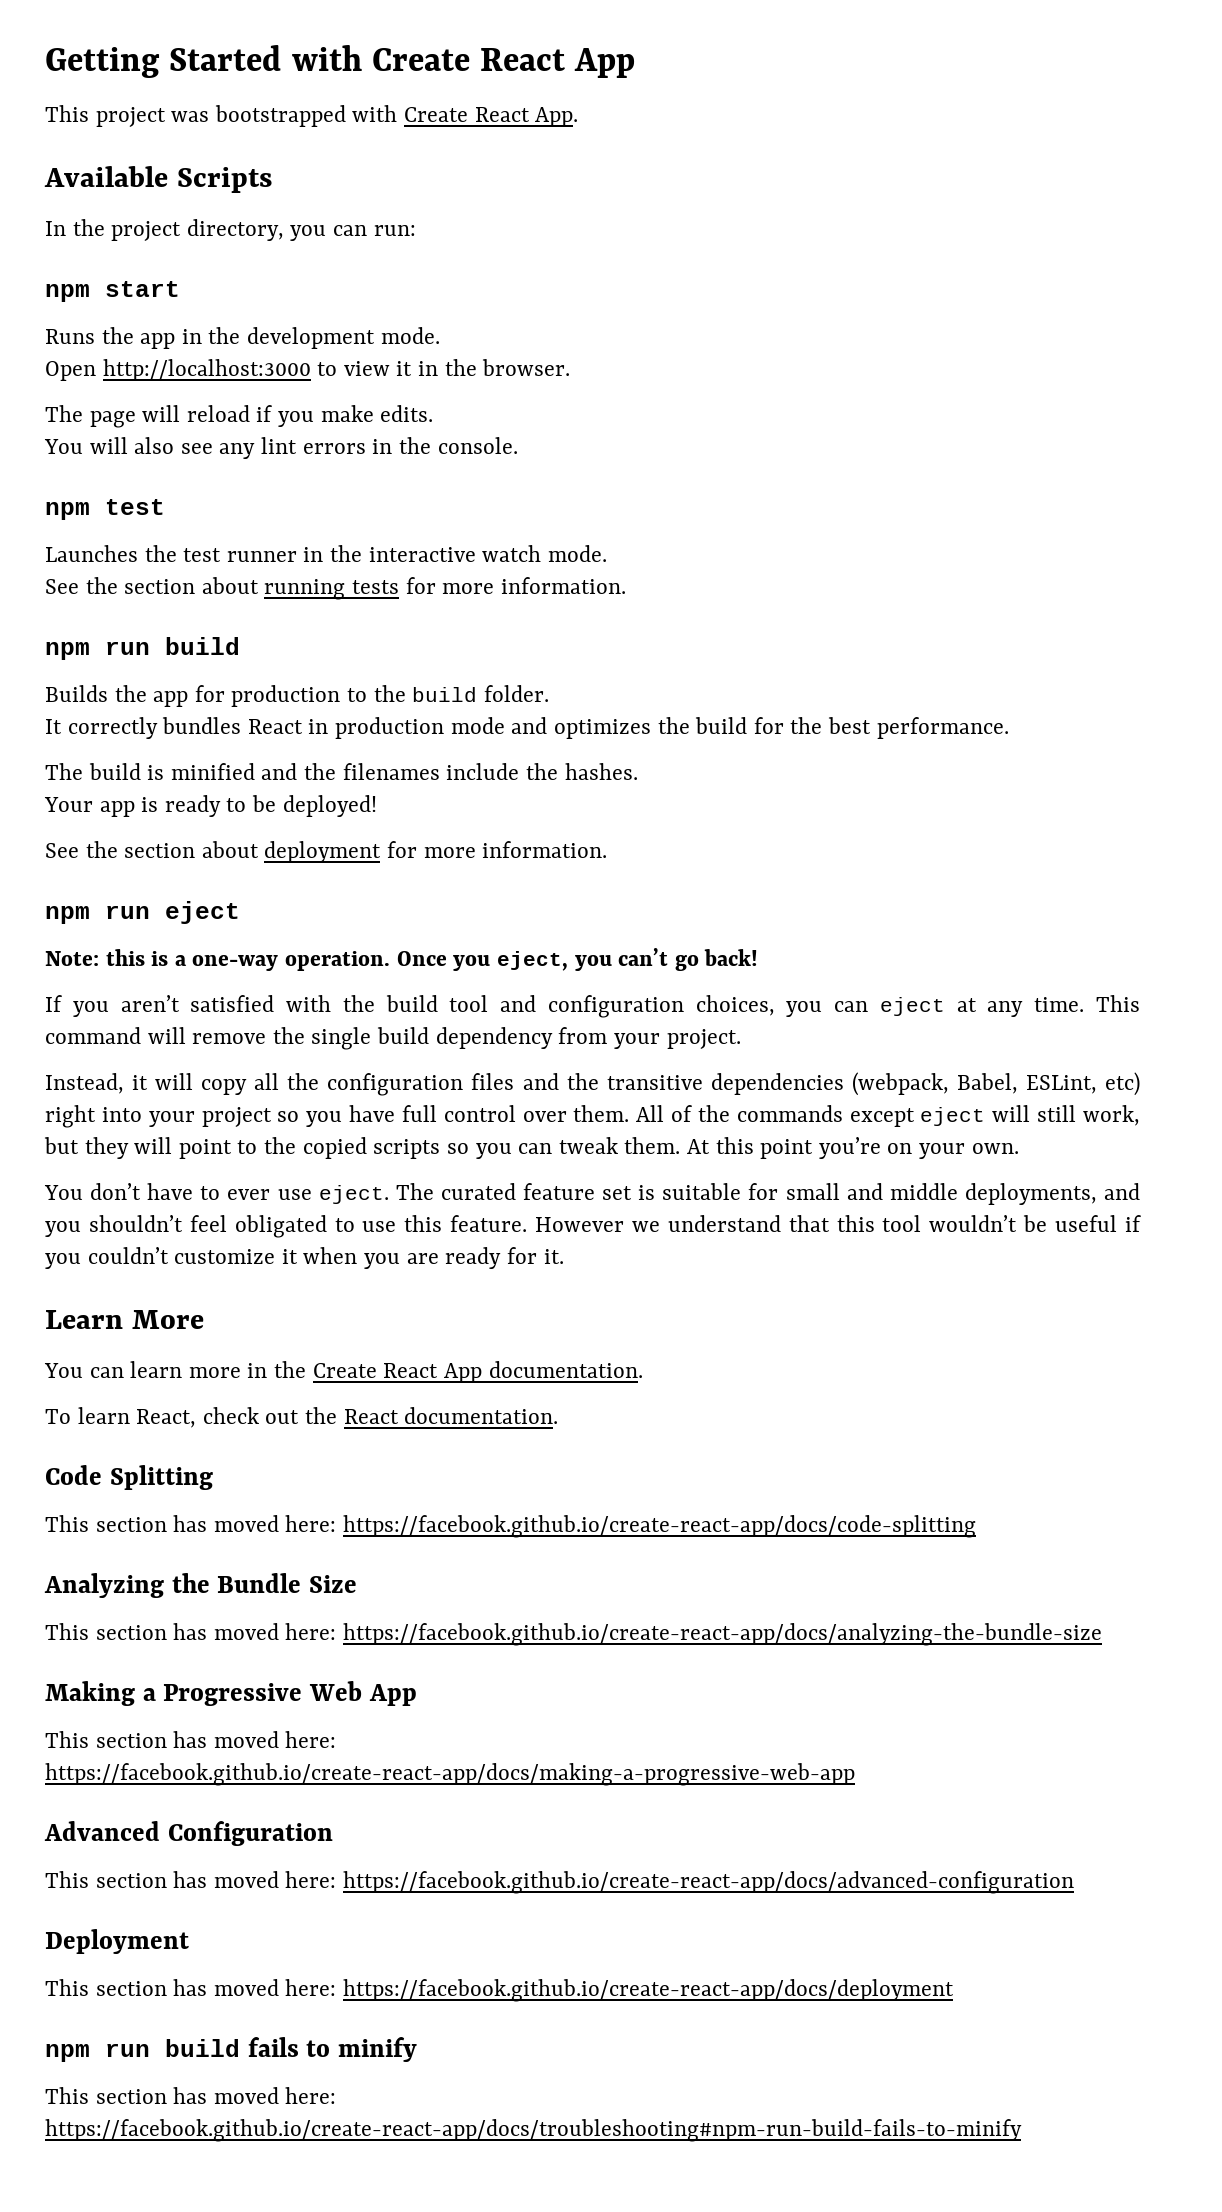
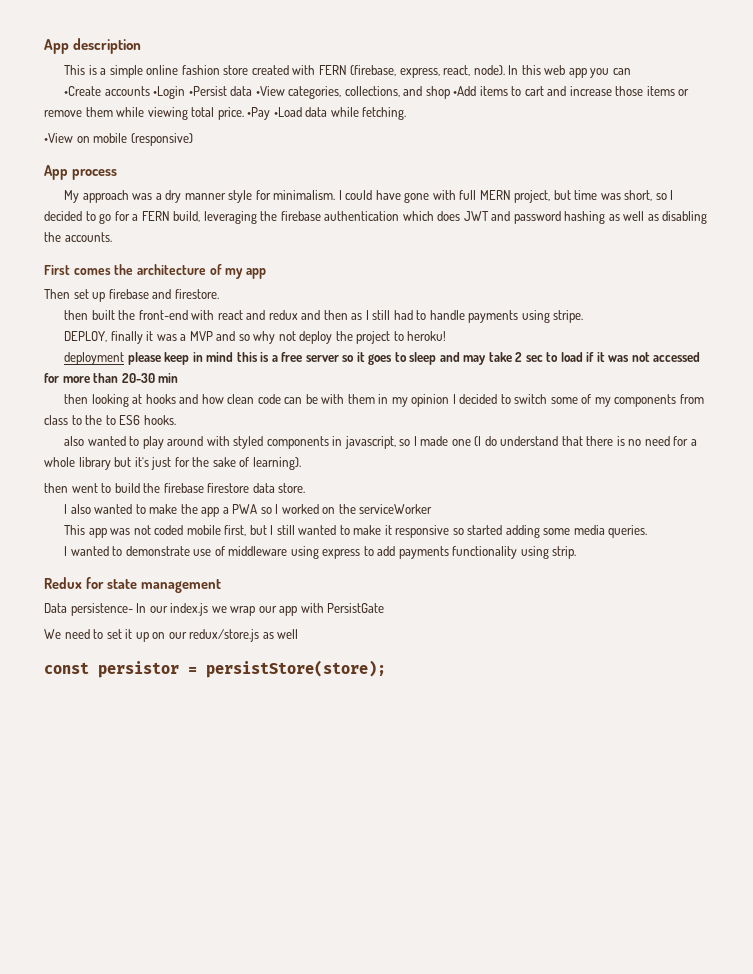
- Getting Started with Create React App
- This project was bootstrapped with Create React App.
- Available Scripts
- In the project directory, you can run:
- npm start
- Runs the app in the development mode.
- Open http://localhost:3000 to view it in the browser.
- The page will reload if you make edits.
- You will also see any lint errors in the console.
- npm test
- Launches the test runner in the interactive watch mode.
- See the section about running tests for more information.
- npm run build
- Builds the app for production to the build folder.
- It correctly bundles React in production mode and optimizes the build for the best performance.
- The build is minified and the filenames include the hashes.
- Your app is ready to be deployed!
- See the section about deployment for more information.
- npm run eject
- Note: this is a one-way operation. Once you eject, you can’t go back!
- If you aren’t satisfied with the build tool and configuration choices, you can eject at any time. This command will remove the single build dependency from your project.
- Instead, it will copy all the configuration files and the transitive dependencies (webpack, Babel, ESLint, etc) right into your project so you have full control over them. All of the commands except eject will still work, but they will point to the copied scripts so you can tweak them. At this point you’re on your own.
- You don’t have to ever use eject. The curated feature set is suitable for small and middle deployments, and you shouldn’t feel obligated to use this feature. However we understand that this tool wouldn’t be useful if you couldn’t customize it when you are ready for it.
- Learn More
- You can learn more in the Create React App documentation.
- To learn React, check out the React documentation.
- Code Splitting
- This section has moved here: https://facebook.github.io/create-react-app/docs/code-splitting
- Analyzing the Bundle Size
- This section has moved here: https://facebook.github.io/create-react-app/docs/analyzing-the-bundle-size
- Making a Progressive Web App
- This section has moved here: https://facebook.github.io/create-react-app/docs/making-a-progressive-web-app
- Advanced Configuration
- This section has moved here: https://facebook.github.io/create-react-app/docs/advanced-configuration
- Deployment
- This section has moved here: https://facebook.github.io/create-react-app/docs/deployment
- npm run build fails to minify
- This section has moved here: https://facebook.github.io/create-react-app/docs/troubleshooting#npm-run-build-fails-to-minify
+ App description
+ This is a simple online fashion store created with FERN (firebase, express, react, node). In this web app you can
+ •Create accounts •Login •Persist data •View categories, collections, and shop •Add items to cart and increase those items or remove them while viewing total price. •Pay •Load data while fetching.
+ •View on mobile (responsive)
+ App process
+ My approach was a dry manner style for minimalism. I could have gone with full MERN project, but time was short, so I decided to go for a FERN build, leveraging the firebase authentication which does JWT and password hashing as well as disabling the accounts.
+ First comes the architecture of my app
+ Then set up firebase and firestore.
+ then built the front-end with react and redux and then as I still had to handle payments using stripe.
+ DEPLOY, finally it was a MVP and so why not deploy the project to heroku!
+ deployment please keep in mind this is a free server so it goes to sleep and may take 2 sec to load if it was not accessed for more than 20-30 min
+ then looking at hooks and how clean code can be with them in my opinion I decided to switch some of my components from class to the to ES6 hooks.
+ also wanted to play around with styled components in javascript, so I made one (I do understand that there is no need for a whole library but it's just for the sake of learning).
+ then went to build the firebase firestore data store.
+ I also wanted to make the app a PWA so I worked on the serviceWorker
+ This app was not coded mobile first, but I still wanted to make it responsive so started adding some media queries.
+ I wanted to demonstrate use of middleware using express to add payments functionality using strip.
+ Redux for state management
+ Data persistence- In our index.js we wrap our app with PersistGate
+ We need to set it up on our redux/store.js as well
+ const persistor = persistStore(store);

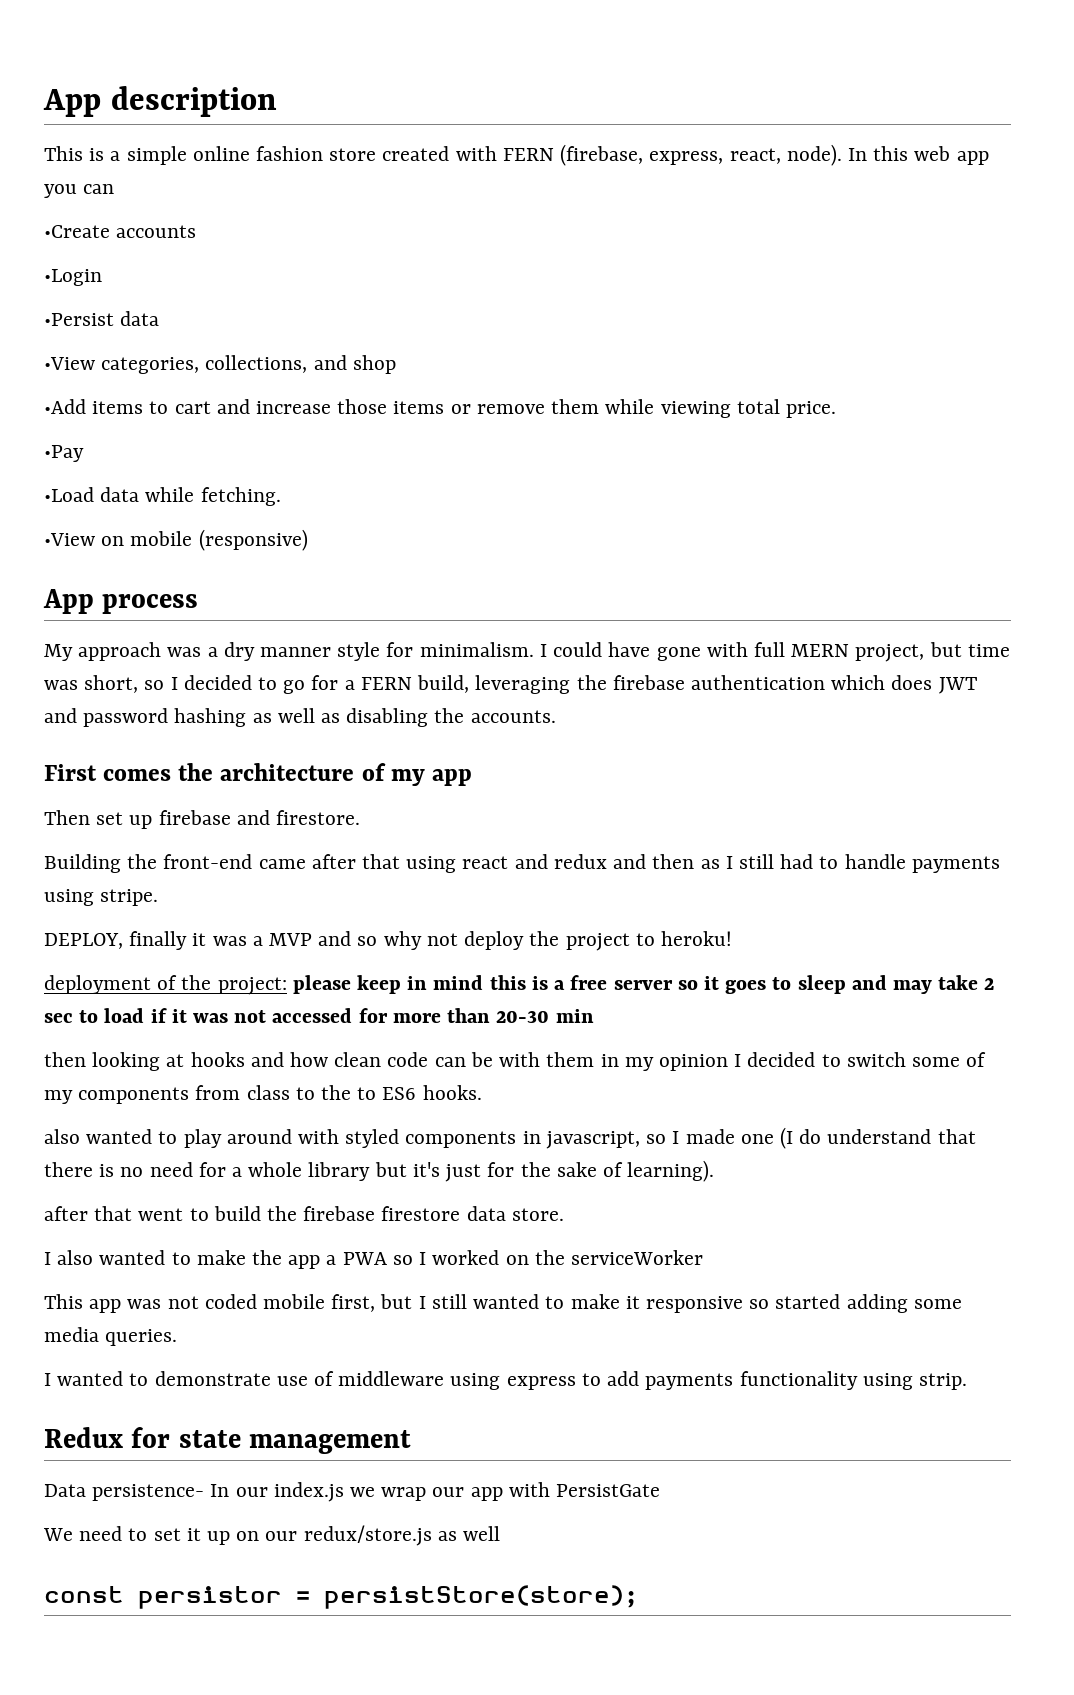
- •Create accounts •Login •Persist data •View categories, collections, and shop •Add items to cart and increase those items or remove them while viewing total price. •Pay •Load data while fetching.
+ •Create accounts
+ •Login
+ •Persist data
+ •View categories, collections, and shop
+ •Add items to cart and increase those items or remove them while viewing total price.
+ •Pay
+ •Load data while fetching.
- then built the front-end with react and redux and then as I still had to handle payments using stripe.
+ Building the front-end came after that using react and redux and then as I still had to handle payments using stripe.
- deployment please keep in mind this is a free server so it goes to sleep and may take 2 sec to load if it was not accessed for more than 20-30 min
+ deployment of the project: please keep in mind this is a free server so it goes to sleep and may take 2 sec to load if it was not accessed for more than 20-30 min
- then went to build the firebase firestore data store.
+ after that went to build the firebase firestore data store.

